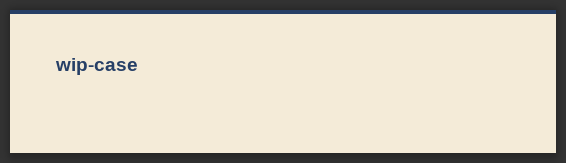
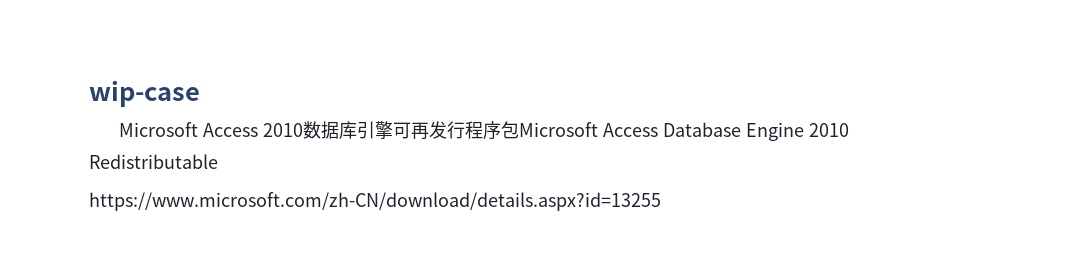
+ Microsoft Access 2010数据库引擎可再发行程序包Microsoft Access Database Engine 2010 Redistributable
+ https://www.microsoft.com/zh-CN/download/details.aspx?id=13255

